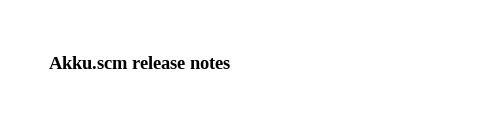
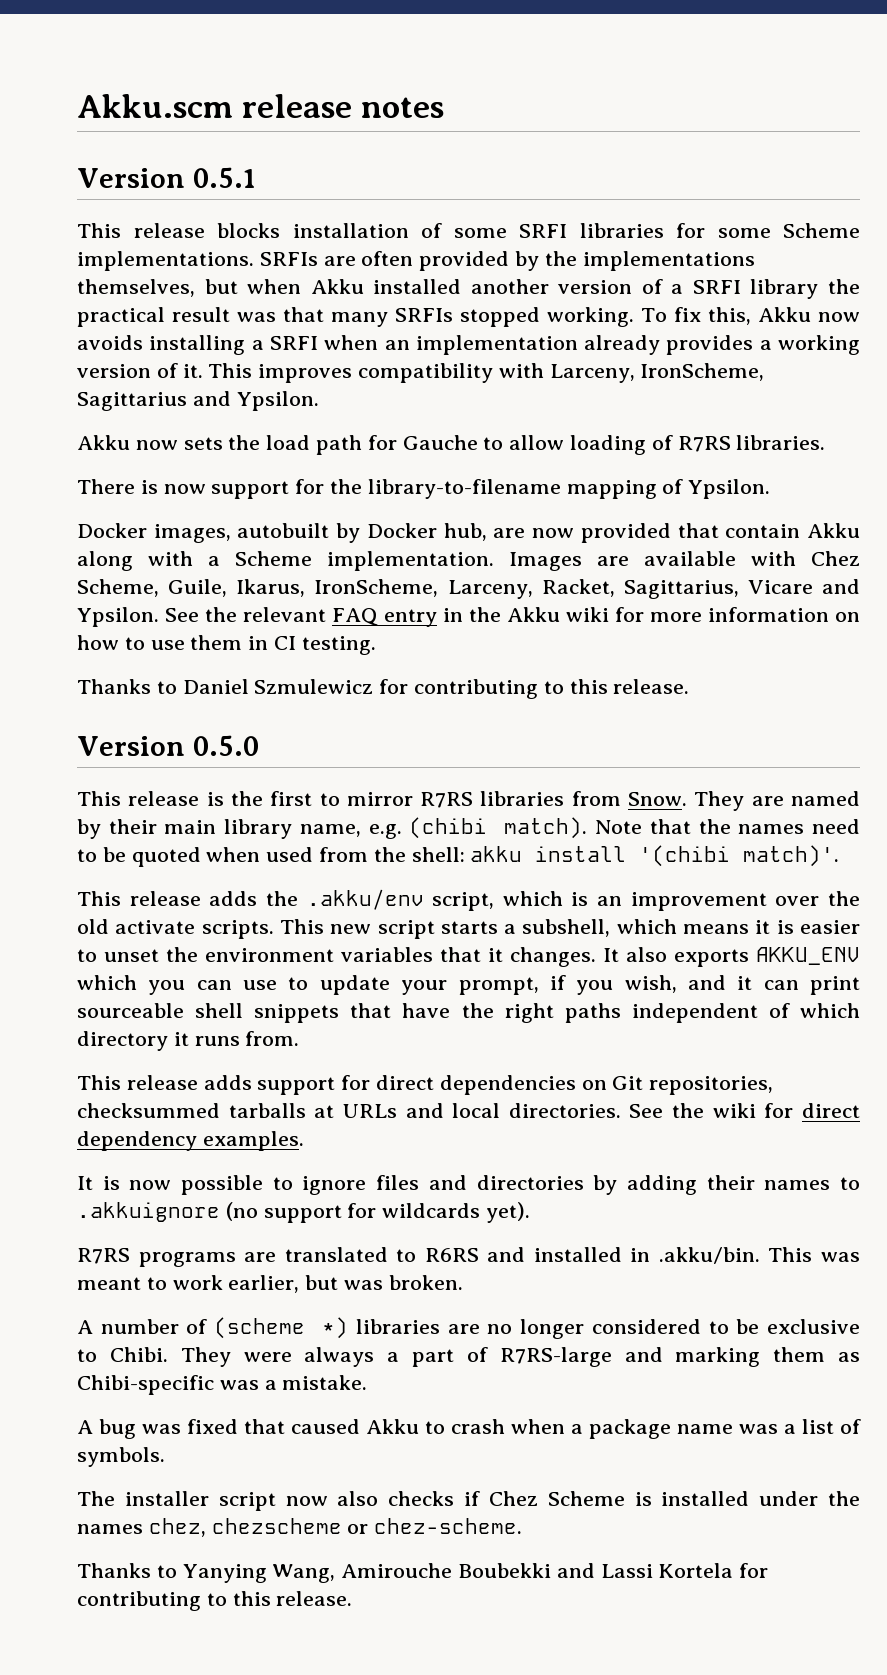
+ Version 0.5.1
+ This release blocks installation of some SRFI libraries for some Scheme implementations. SRFIs are often provided by the implementations themselves, but when Akku installed another version of a SRFI library the practical result was that many SRFIs stopped working. To fix this, Akku now avoids installing a SRFI when an implementation already provides a working version of it. This improves compatibility with Larceny, IronScheme, Sagittarius and Ypsilon.
+ Akku now sets the load path for Gauche to allow loading of R7RS libraries.
+ There is now support for the library-to-filename mapping of Ypsilon.
+ Docker images, autobuilt by Docker hub, are now provided that contain Akku along with a Scheme implementation. Images are available with Chez Scheme, Guile, Ikarus, IronScheme, Larceny, Racket, Sagittarius, Vicare and Ypsilon. See the relevant FAQ entry in the Akku wiki for more information on how to use them in CI testing.
+ Thanks to Daniel Szmulewicz for contributing to this release.
+ Version 0.5.0
+ This release is the first to mirror R7RS libraries from Snow. They are named by their main library name, e.g. (chibi match). Note that the names need to be quoted when used from the shell: akku install '(chibi match)'.
+ This release adds the .akku/env script, which is an improvement over the old activate scripts. This new script starts a subshell, which means it is easier to unset the environment variables that it changes. It also exports AKKU_ENV which you can use to update your prompt, if you wish, and it can print sourceable shell snippets that have the right paths independent of which directory it runs from.
+ This release adds support for direct dependencies on Git repositories, checksummed tarballs at URLs and local directories. See the wiki for direct dependency examples.
+ It is now possible to ignore files and directories by adding their names to .akkuignore (no support for wildcards yet).
+ R7RS programs are translated to R6RS and installed in .akku/bin. This was meant to work earlier, but was broken.
+ A number of (scheme *) libraries are no longer considered to be exclusive to Chibi. They were always a part of R7RS-large and marking them as Chibi-specific was a mistake.
+ A bug was fixed that caused Akku to crash when a package name was a list of symbols.
+ The installer script now also checks if Chez Scheme is installed under the names chez, chezscheme or chez-scheme.
+ Thanks to Yanying Wang, Amirouche Boubekki and Lassi Kortela for contributing to this release.

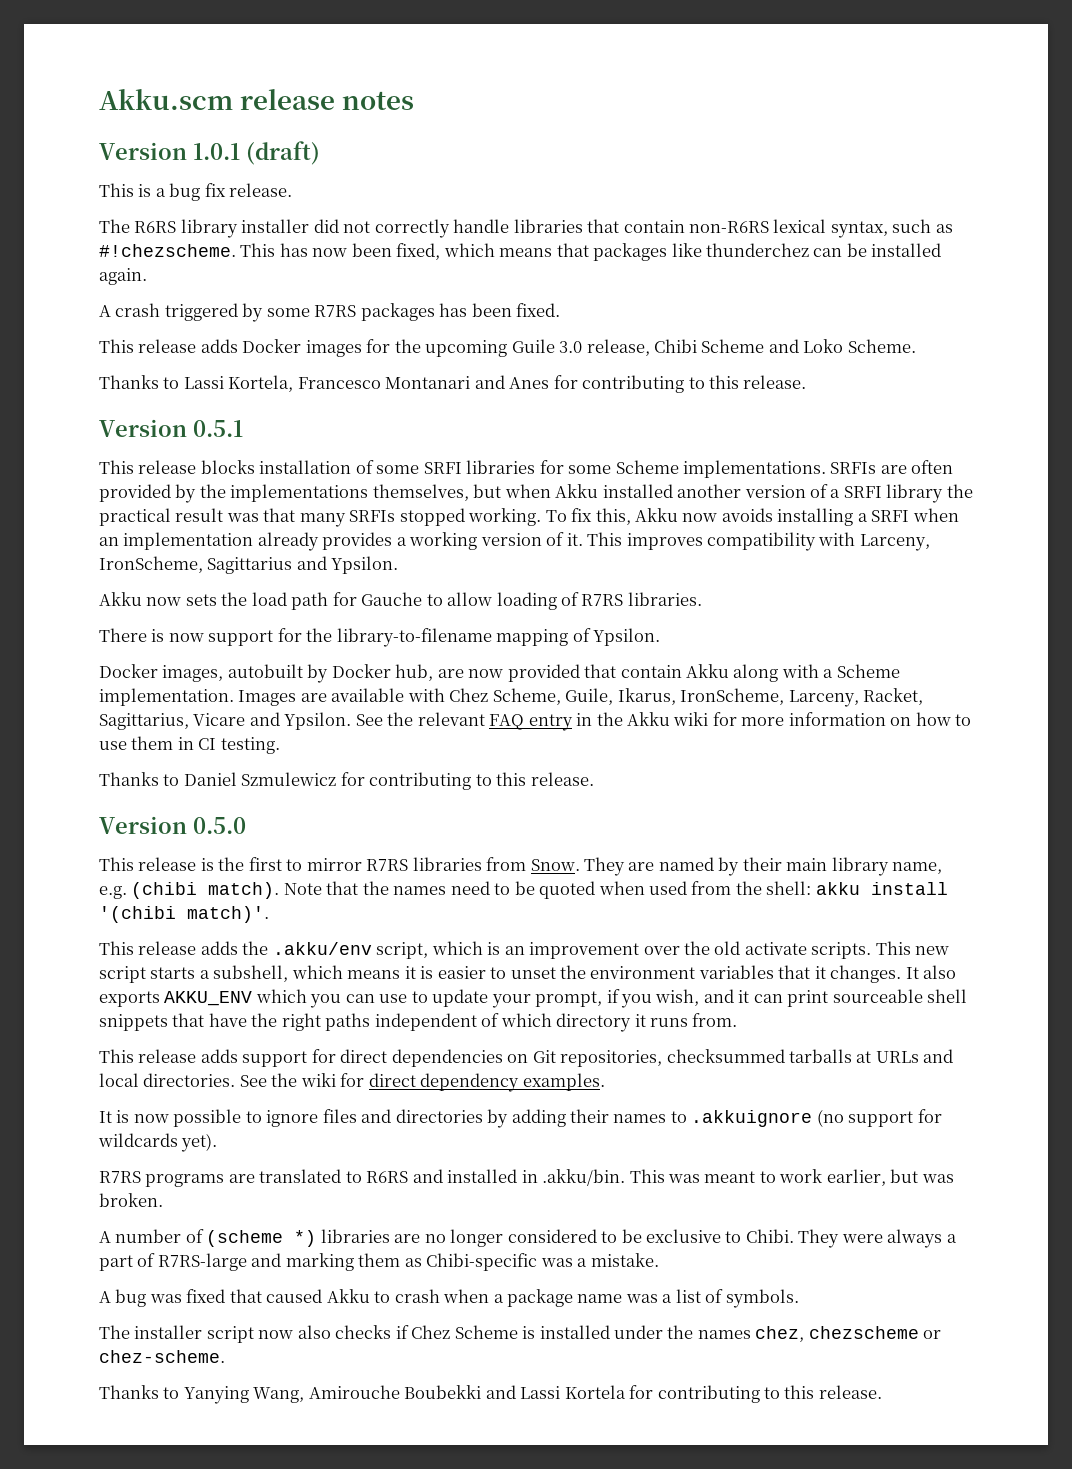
+ Version 1.0.1 (draft)
+ This is a bug fix release.
+ The R6RS library installer did not correctly handle libraries that contain non-R6RS lexical syntax, such as #!chezscheme. This has now been fixed, which means that packages like thunderchez can be installed again.
+ A crash triggered by some R7RS packages has been fixed.
+ This release adds Docker images for the upcoming Guile 3.0 release, Chibi Scheme and Loko Scheme.
+ Thanks to Lassi Kortela, Francesco Montanari and Anes for contributing to this release.

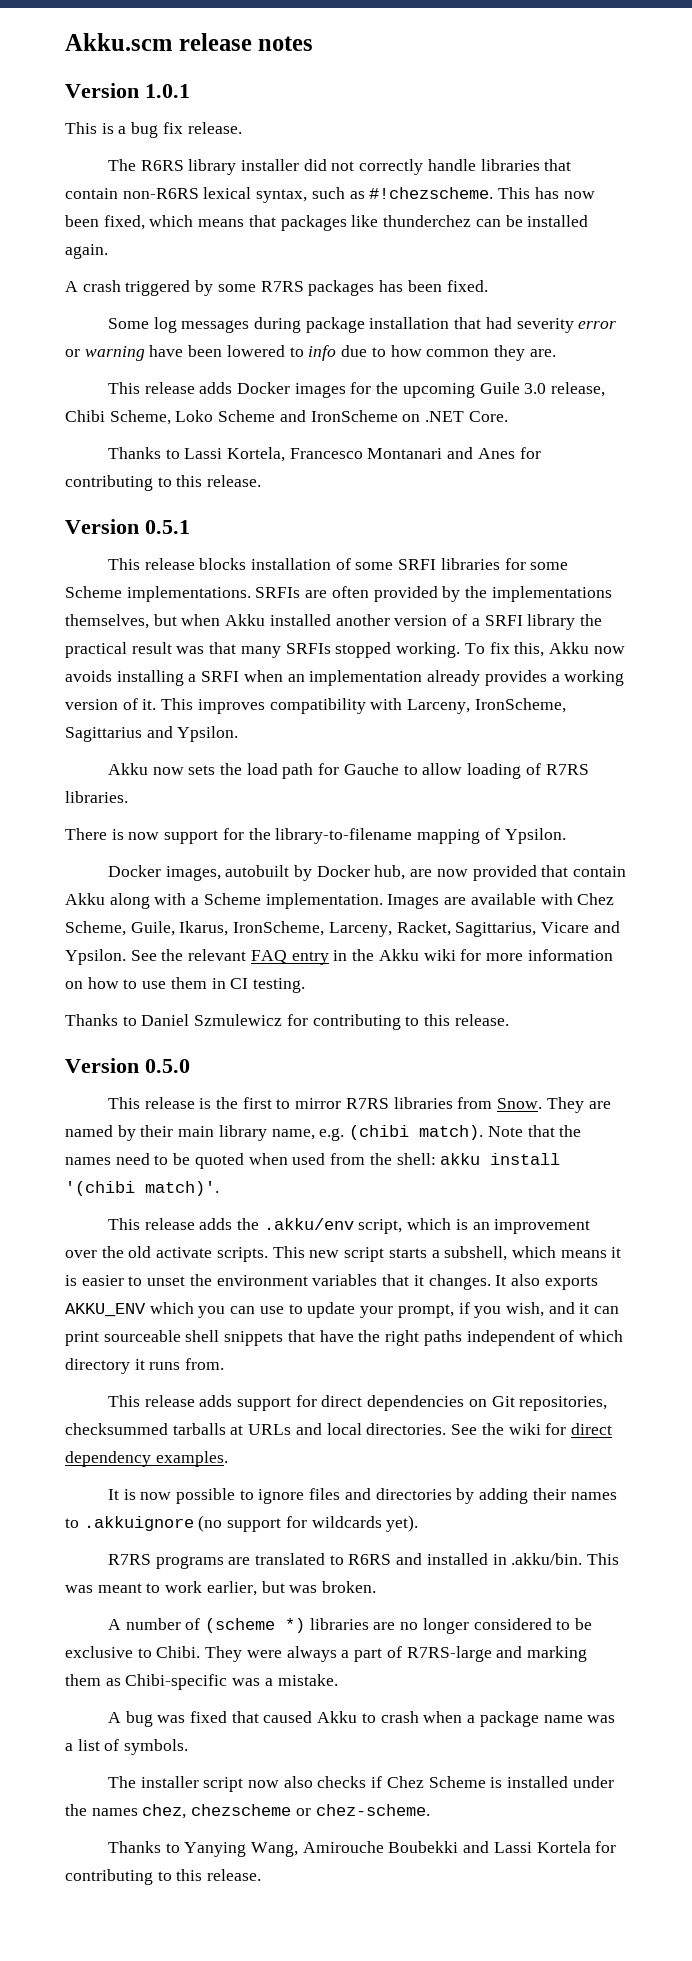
- Version 1.0.1 (draft)
+ Version 1.0.1
+ Some log messages during package installation that had severity error or warning have been lowered to info due to how common they are.
- This release adds Docker images for the upcoming Guile 3.0 release, Chibi Scheme and Loko Scheme.
+ This release adds Docker images for the upcoming Guile 3.0 release, Chibi Scheme, Loko Scheme and IronScheme on .NET Core.

